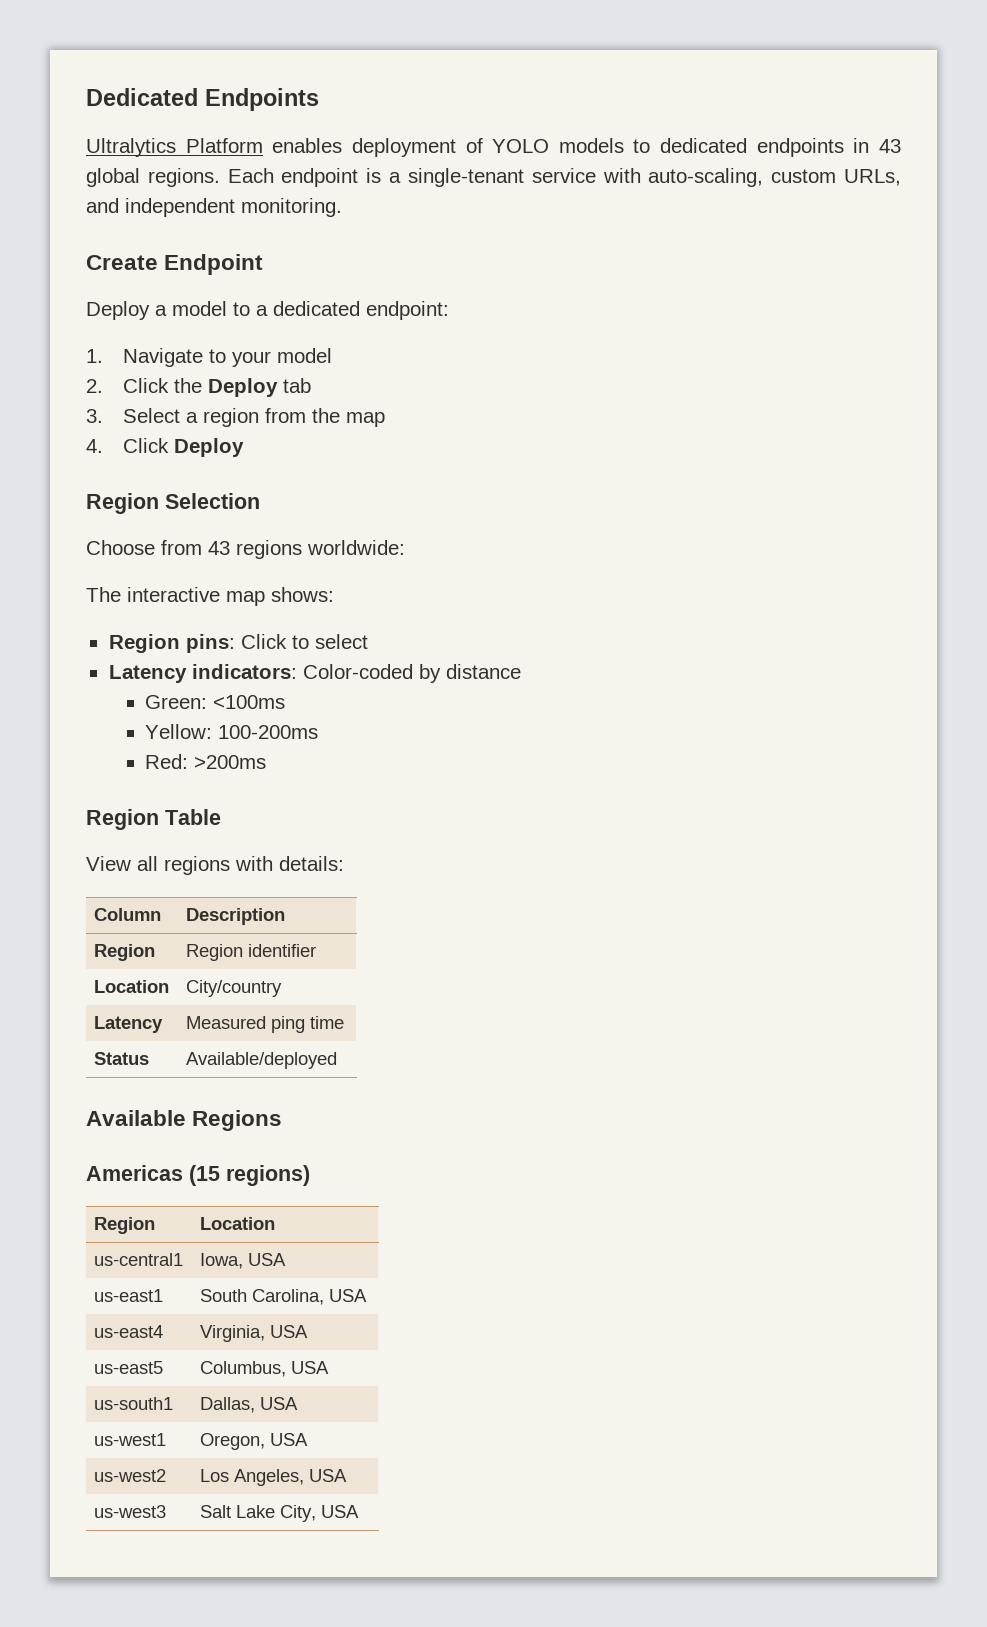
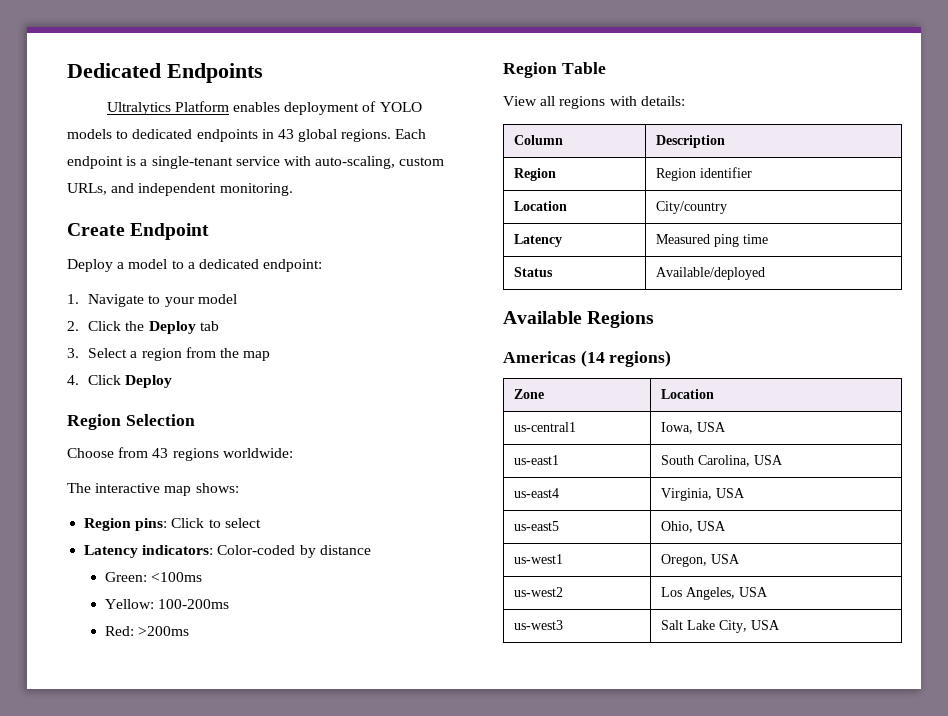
- Americas (15 regions)
+ Americas (14 regions)
- Region | Location
+ Zone | Location
- us-east5 | Columbus, USA
- us-south1 | Dallas, USA
+ us-east5 | Ohio, USA

